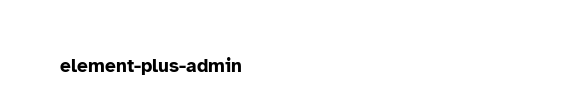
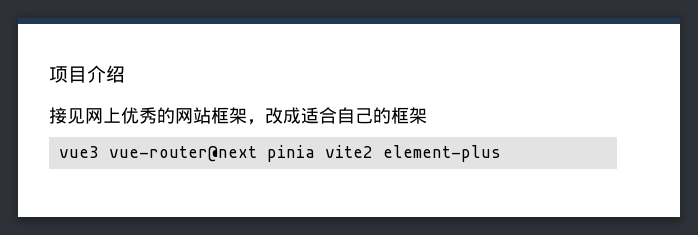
- element-plus-admin
+ 项目介绍
+ 接见网上优秀的网站框架，改成适合自己的框架
+ vue3 vue-router@next pinia vite2 element-plus

